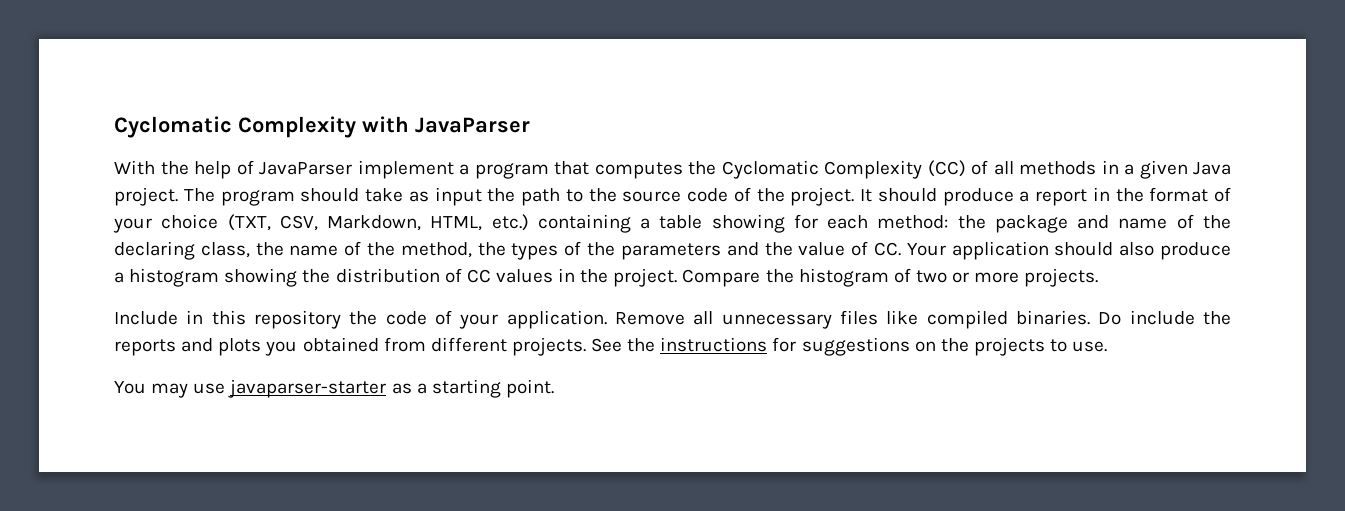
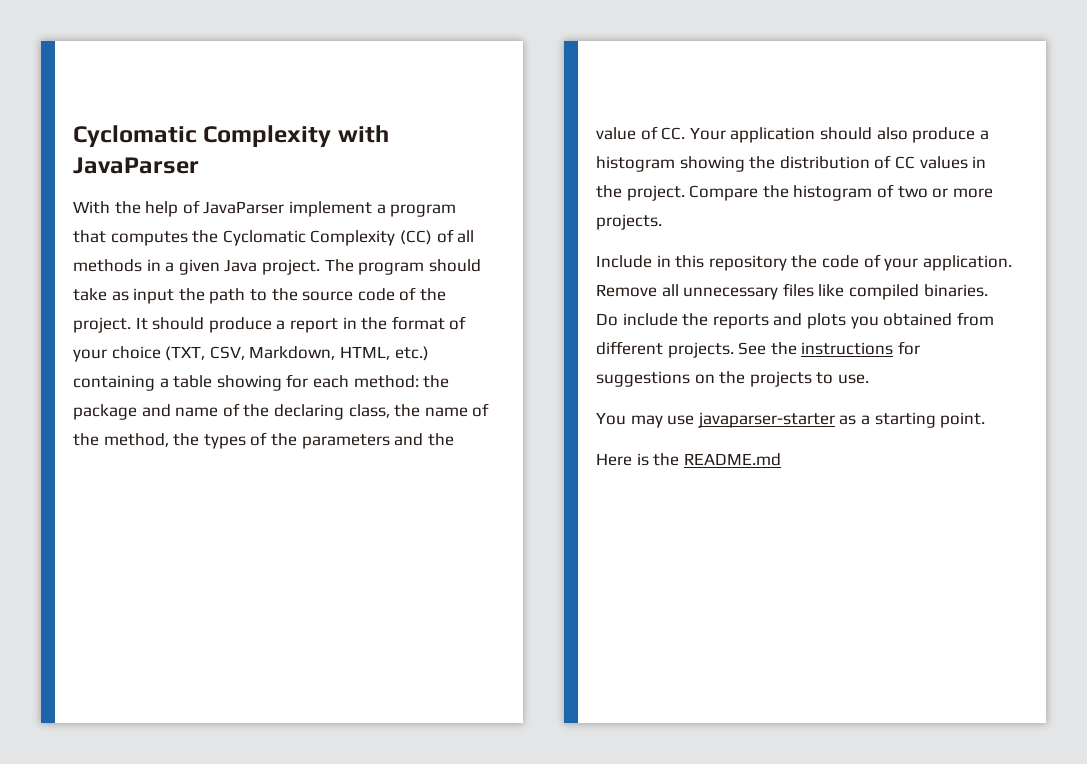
+ Here is the README.md

